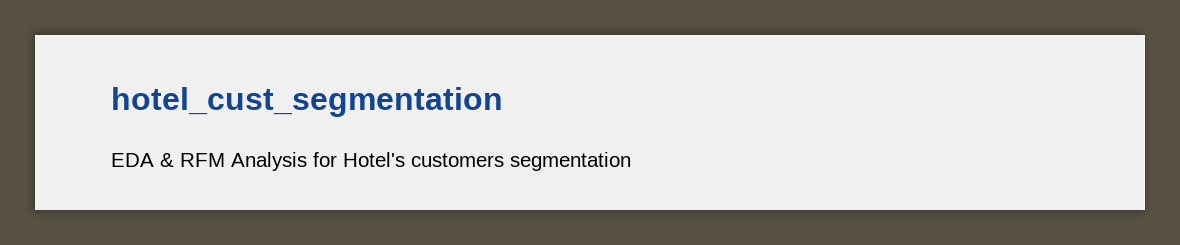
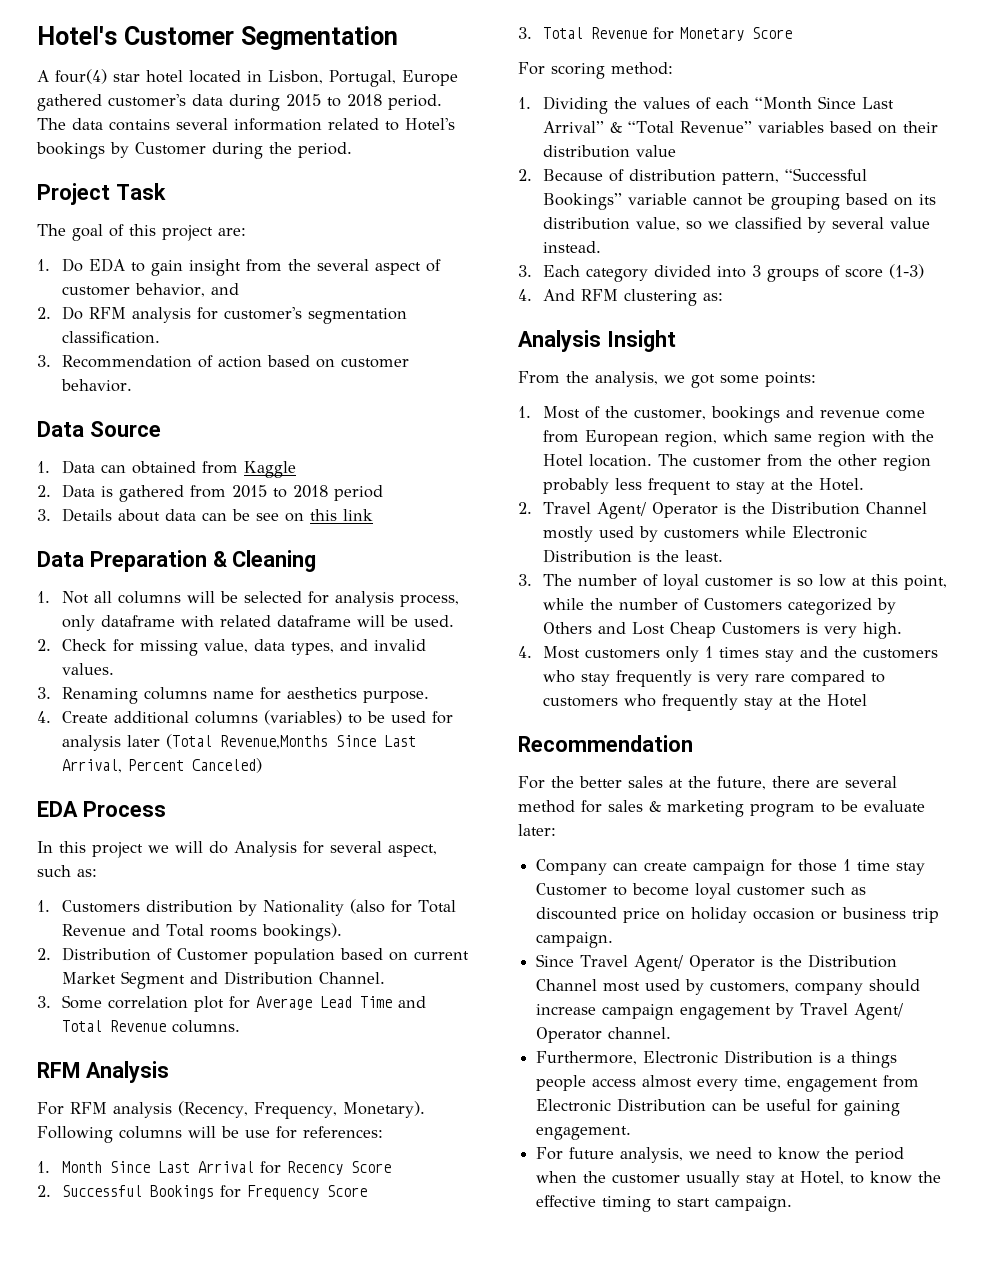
- hotel_cust_segmentation
- EDA & RFM Analysis for Hotel's customers segmentation
+ Hotel's Customer Segmentation
+ A four(4) star hotel located in Lisbon, Portugal, Europe gathered customer's data during 2015 to 2018 period. The data contains several information related to Hotel's bookings by Customer during the period.
+ Project Task
+ The goal of this project are:
+ 1. Do EDA to gain insight from the several aspect of customer behavior, and
+ 2. Do RFM analysis for customer's segmentation classification.
+ 3. Recommendation of action based on customer behavior.
+ Data Source
+ 1. Data can obtained from Kaggle
+ 2. Data is gathered from 2015 to 2018 period
+ 3. Details about data can be see on this link
+ Data Preparation & Cleaning
+ 1. Not all columns will be selected for analysis process, only dataframe with related dataframe will be used.
+ 2. Check for missing value, data types, and invalid values.
+ 3. Renaming columns name for aesthetics purpose.
+ 4. Create additional columns (variables) to be used for analysis later (Total Revenue,Months Since Last Arrival, Percent Canceled)
+ EDA Process
+ In this project we will do Analysis for several aspect, such as:
+ 1. Customers distribution by Nationality (also for Total Revenue and Total rooms bookings).
+ 2. Distribution of Customer population based on current Market Segment and Distribution Channel.
+ 3. Some correlation plot for Average Lead Time and Total Revenue columns.
+ RFM Analysis
+ For RFM analysis (Recency, Frequency, Monetary). Following columns will be use for references:
+ 1. Month Since Last Arrival for Recency Score
+ 2. Successful Bookings for Frequency Score
+ 3. Total Revenue for Monetary Score
+ For scoring method:
+ 1. Dividing the values of each “Month Since Last Arrival” & “Total Revenue” variables based on their distribution value
+ 2. Because of distribution pattern, “Successful Bookings” variable cannot be grouping based on its distribution value, so we classified by several value instead.
+ 3. Each category divided into 3 groups of score (1-3)
+ 4. And RFM clustering as:
+ Analysis Insight
+ From the analysis, we got some points:
+ 1. Most of the customer, bookings and revenue come from European region, which same region with the Hotel location. The customer from the other region probably less frequent to stay at the Hotel.
+ 2. Travel Agent/ Operator is the Distribution Channel mostly used by customers while Electronic Distribution is the least.
+ 3. The number of loyal customer is so low at this point, while the number of Customers categorized by Others and Lost Cheap Customers is very high.
+ 4. Most customers only 1 times stay and the customers who stay frequently is very rare compared to customers who frequently stay at the Hotel
+ Recommendation
+ For the better sales at the future, there are several method for sales & marketing program to be evaluate later:
+ Company can create campaign for those 1 time stay Customer to become loyal customer such as discounted price on holiday occasion or business trip campaign.
+ Since Travel Agent/ Operator is the Distribution Channel most used by customers, company should increase campaign engagement by Travel Agent/ Operator channel.
+ Furthermore, Electronic Distribution is a things people access almost every time, engagement from Electronic Distribution can be useful for gaining engagement.
+ For future analysis, we need to know the period when the customer usually stay at Hotel, to know the effective timing to start campaign.

